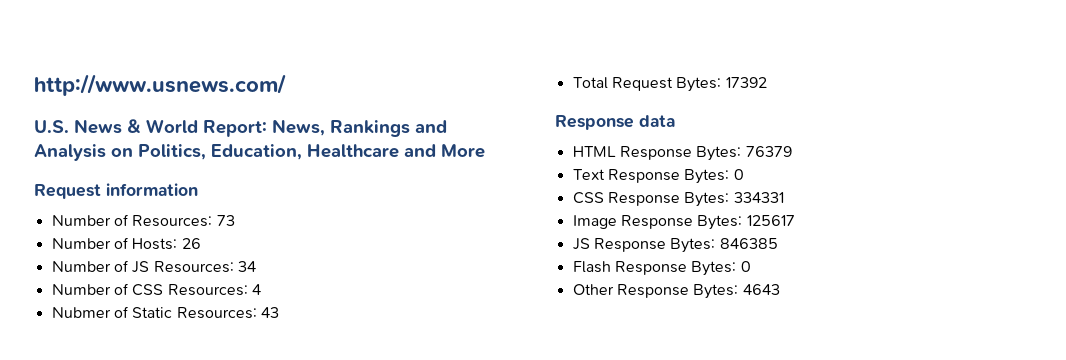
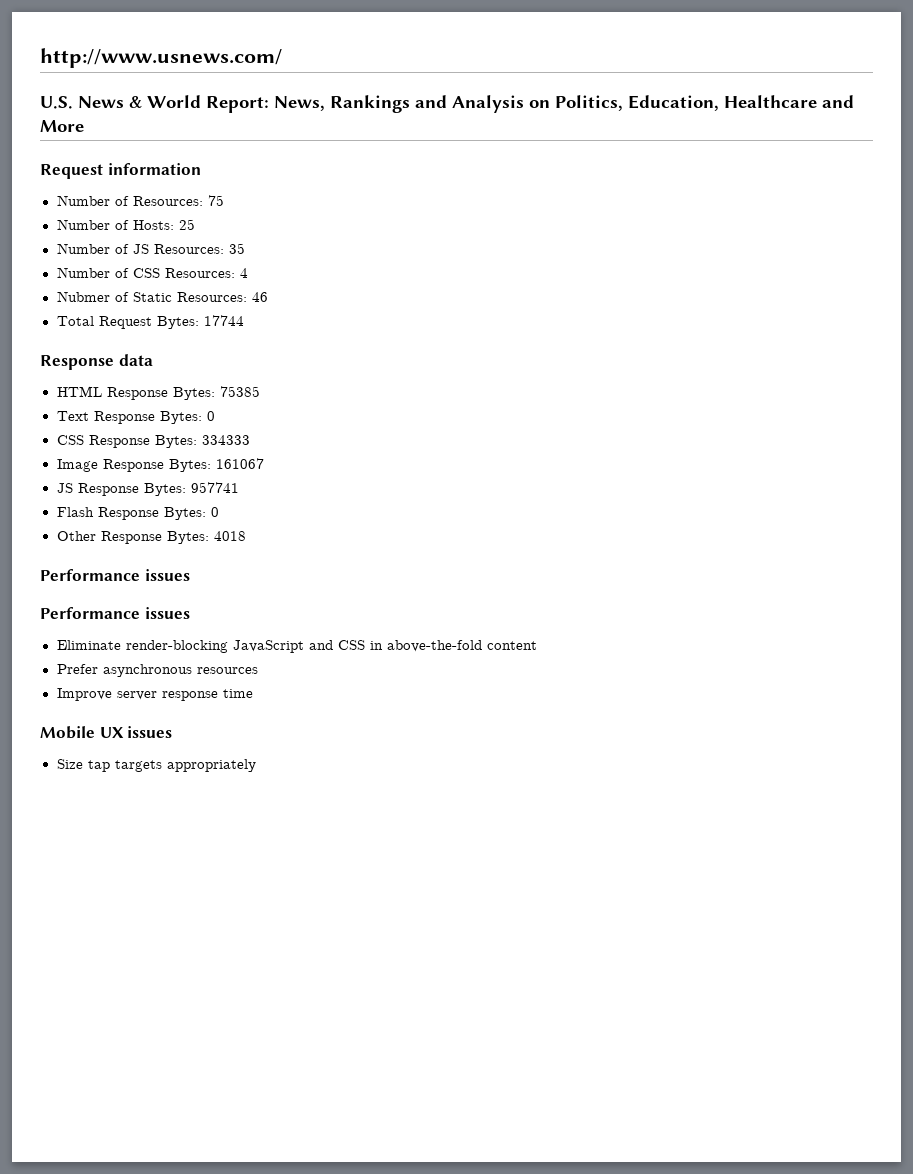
- Number of Resources: 73
+ Number of Resources: 75
- Number of Hosts: 26
+ Number of Hosts: 25
- Number of JS Resources: 34
+ Number of JS Resources: 35
- Nubmer of Static Resources: 43
+ Nubmer of Static Resources: 46
- Total Request Bytes: 17392
+ Total Request Bytes: 17744
- HTML Response Bytes: 76379
+ HTML Response Bytes: 75385
- CSS Response Bytes: 334331
+ CSS Response Bytes: 334333
- Image Response Bytes: 125617
+ Image Response Bytes: 161067
- JS Response Bytes: 846385
+ JS Response Bytes: 957741
- Other Response Bytes: 4643
+ Other Response Bytes: 4018
+ Performance issues
+ Performance issues
+ Eliminate render-blocking JavaScript and CSS in above-the-fold content
+ Prefer asynchronous resources
+ Improve server response time
+ Mobile UX issues
+ Size tap targets appropriately

